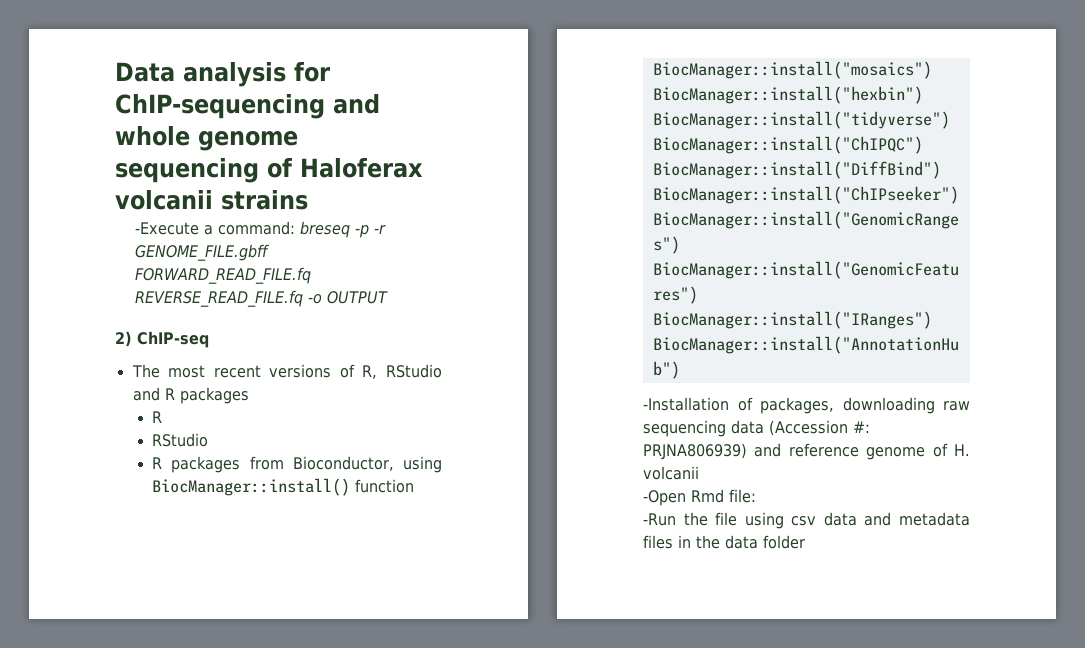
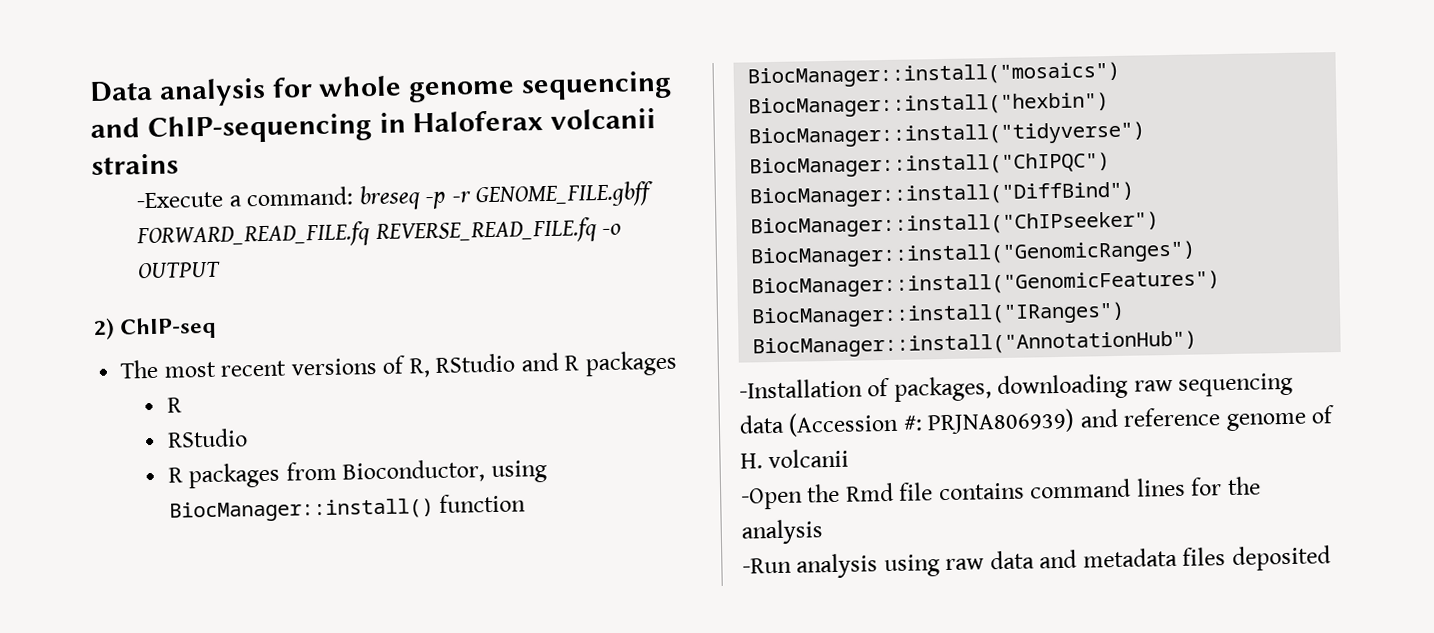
- Data analysis for ChIP-sequencing and whole genome sequencing of Haloferax volcanii strains
+ Data analysis for whole genome sequencing and ChIP-sequencing in Haloferax volcanii strains
- -Open Rmd file:
- -Run the file using csv data and metadata files in the data folder
+ -Open the Rmd file contains command lines for the analysis
+ -Run analysis using raw data and metadata files deposited

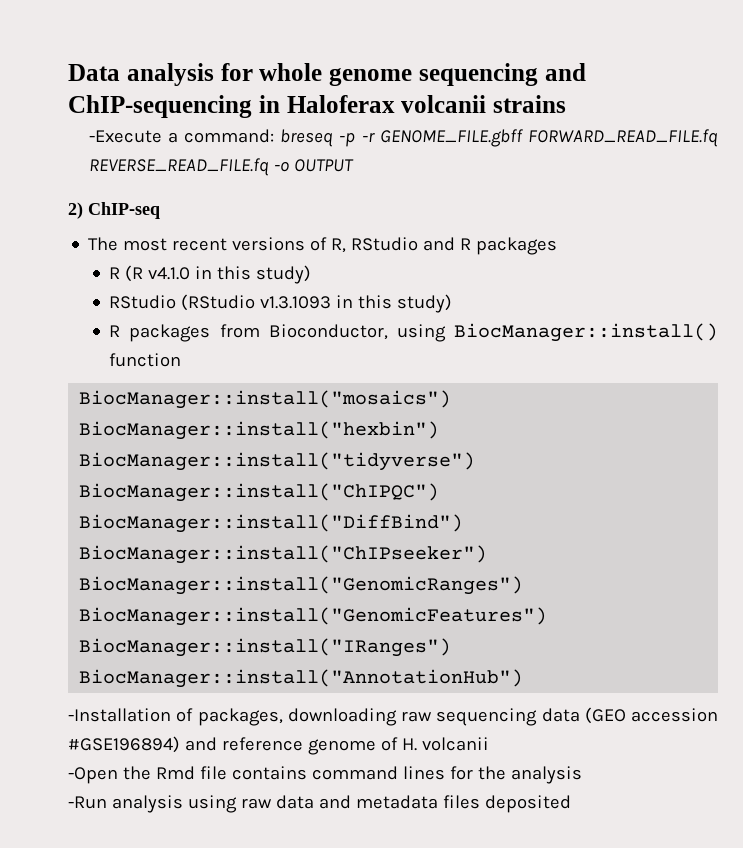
  The most recent versions of R, RStudio and R packages
- R
- RStudio
+ R (R v4.1.0 in this study)
+ RStudio (RStudio v1.3.1093 in this study)
- -Installation of packages, downloading raw sequencing data (Accession #: PRJNA806939) and reference genome of H. volcanii
+ -Installation of packages, downloading raw sequencing data (GEO accession #GSE196894) and reference genome of H. volcanii

